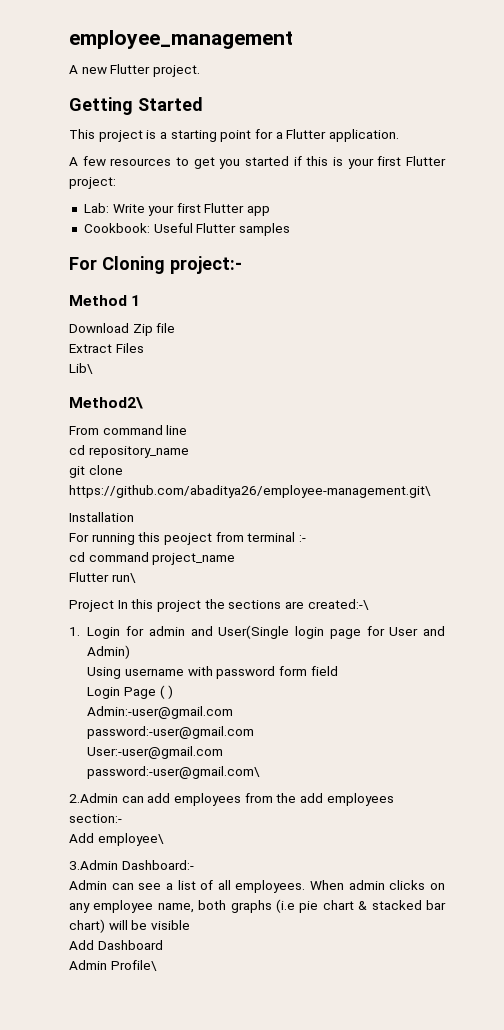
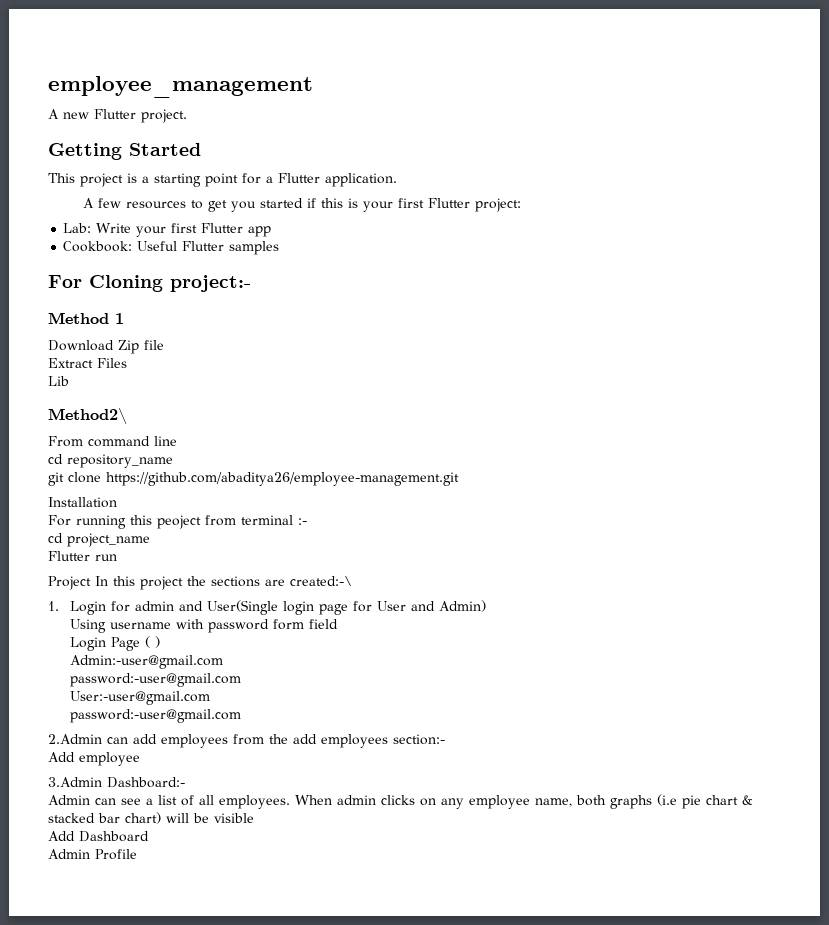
- Lib\
+ Lib
- git clone https://github.com/abaditya26/employee-management.git\
+ git clone https://github.com/abaditya26/employee-management.git
- cd command project_name
+ cd project_name
- Flutter run\
+ Flutter run
  User:-user@gmail.com
- password:-user@gmail.com\
+ password:-user@gmail.com
- Add employee\
+ Add employee
- Admin Profile\
+ Admin Profile

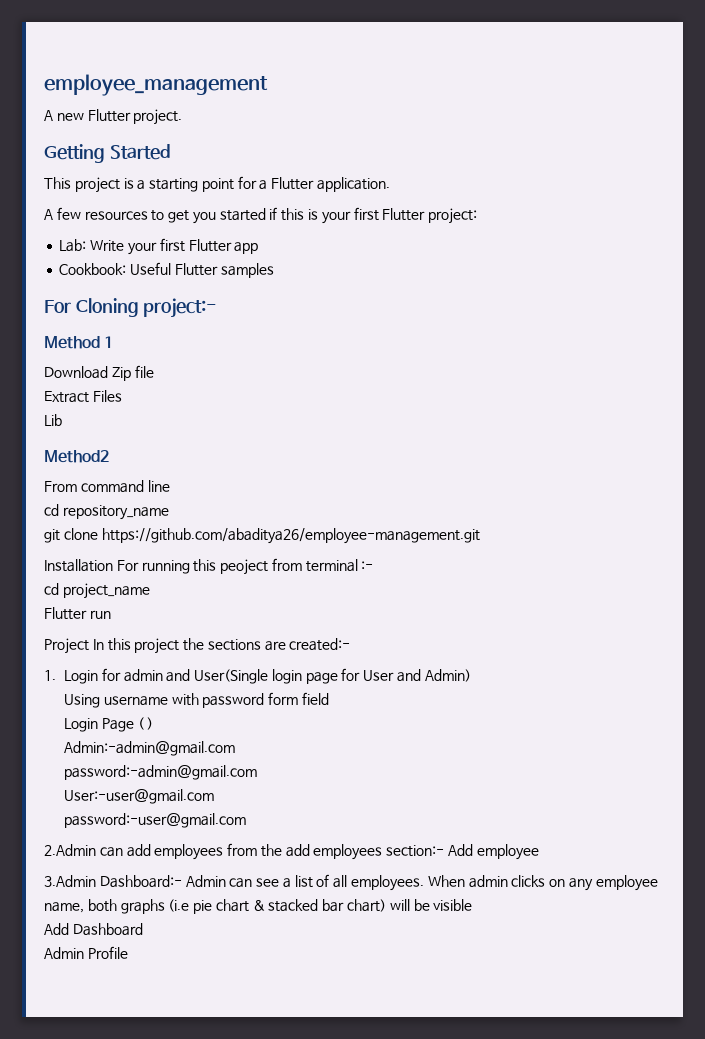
- Method2\
+ Method2
- Installation
- For running this peoject from terminal :-
+ Installation For running this peoject from terminal :-
- Project In this project the sections are created:-\
+ Project In this project the sections are created:-
- Admin:-user@gmail.com
- password:-user@gmail.com
+ Admin:-admin@gmail.com
+ password:-admin@gmail.com
- 2.Admin can add employees from the add employees section:-
- Add employee
+ 2.Admin can add employees from the add employees section:- Add employee
- 3.Admin Dashboard:-
- Admin can see a list of all employees.
+ 3.Admin Dashboard:- Admin can see a list of all employees.

